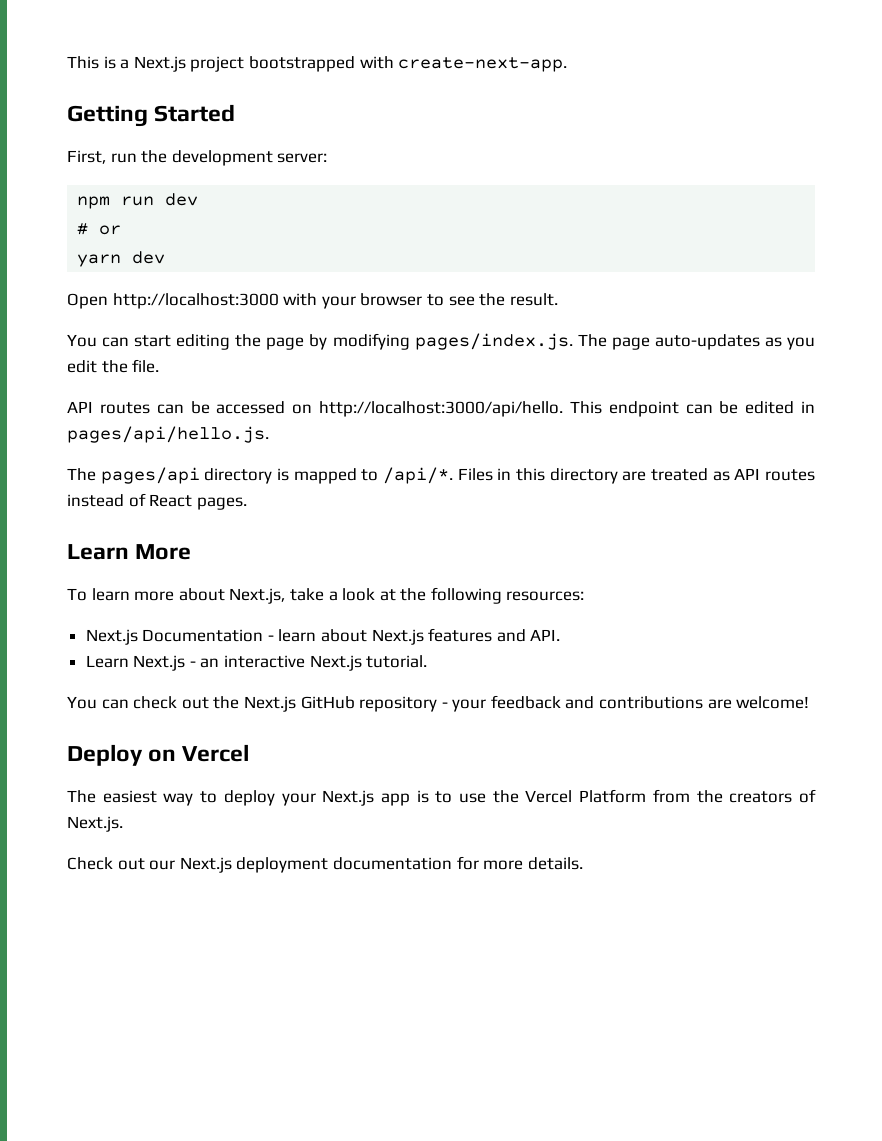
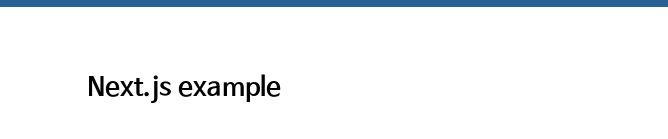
- This is a Next.js project bootstrapped with create-next-app.
- Getting Started
- First, run the development server:
- npm run dev
- # or
- yarn dev
- Open http://localhost:3000 with your browser to see the result.
- You can start editing the page by modifying pages/index.js. The page auto-updates as you edit the file.
- API routes can be accessed on http://localhost:3000/api/hello. This endpoint can be edited in pages/api/hello.js.
- The pages/api directory is mapped to /api/*. Files in this directory are treated as API routes instead of React pages.
- Learn More
- To learn more about Next.js, take a look at the following resources:
- Next.js Documentation - learn about Next.js features and API.
- Learn Next.js - an interactive Next.js tutorial.
- You can check out the Next.js GitHub repository - your feedback and contributions are welcome!
- Deploy on Vercel
- The easiest way to deploy your Next.js app is to use the Vercel Platform from the creators of Next.js.
- Check out our Next.js deployment documentation for more details.
+ Next.js example

